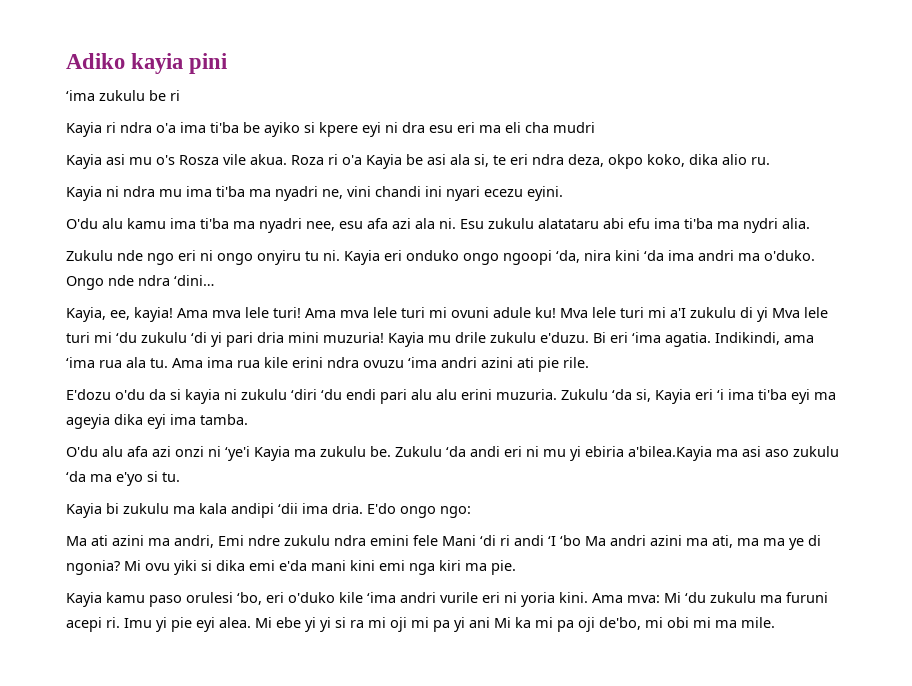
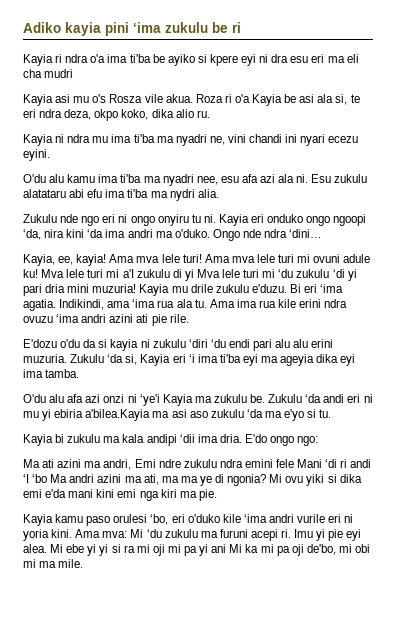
- Adiko kayia pini
- ‘ima zukulu be ri
+ Adiko kayia pini ‘ima zukulu be ri

